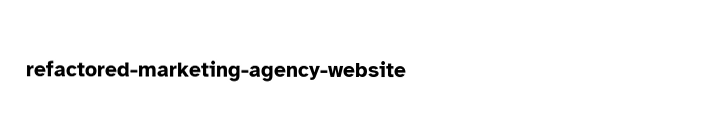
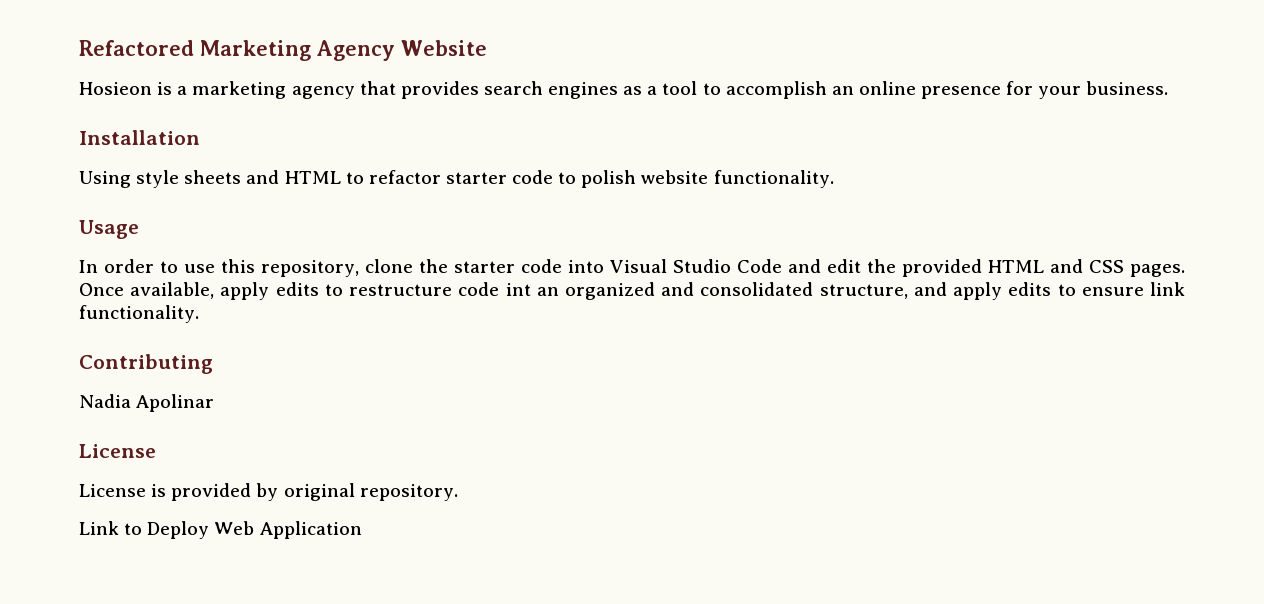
- refactored-marketing-agency-website
+ Refactored Marketing Agency Website
+ Hosieon is a marketing agency that provides search engines as a tool to accomplish an online presence for your business.
+ Installation
+ Using style sheets and HTML to refactor starter code to polish website functionality.
+ Usage
+ In order to use this repository, clone the starter code into Visual Studio Code and edit the provided HTML and CSS pages. Once available, apply edits to restructure code int an organized and consolidated structure, and apply edits to ensure link functionality.
+ Contributing
+ Nadia Apolinar
+ License
+ License is provided by original repository.
+ Link to Deploy Web Application

